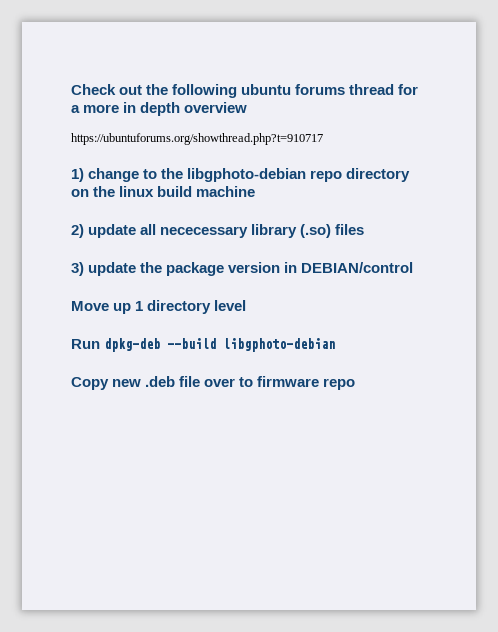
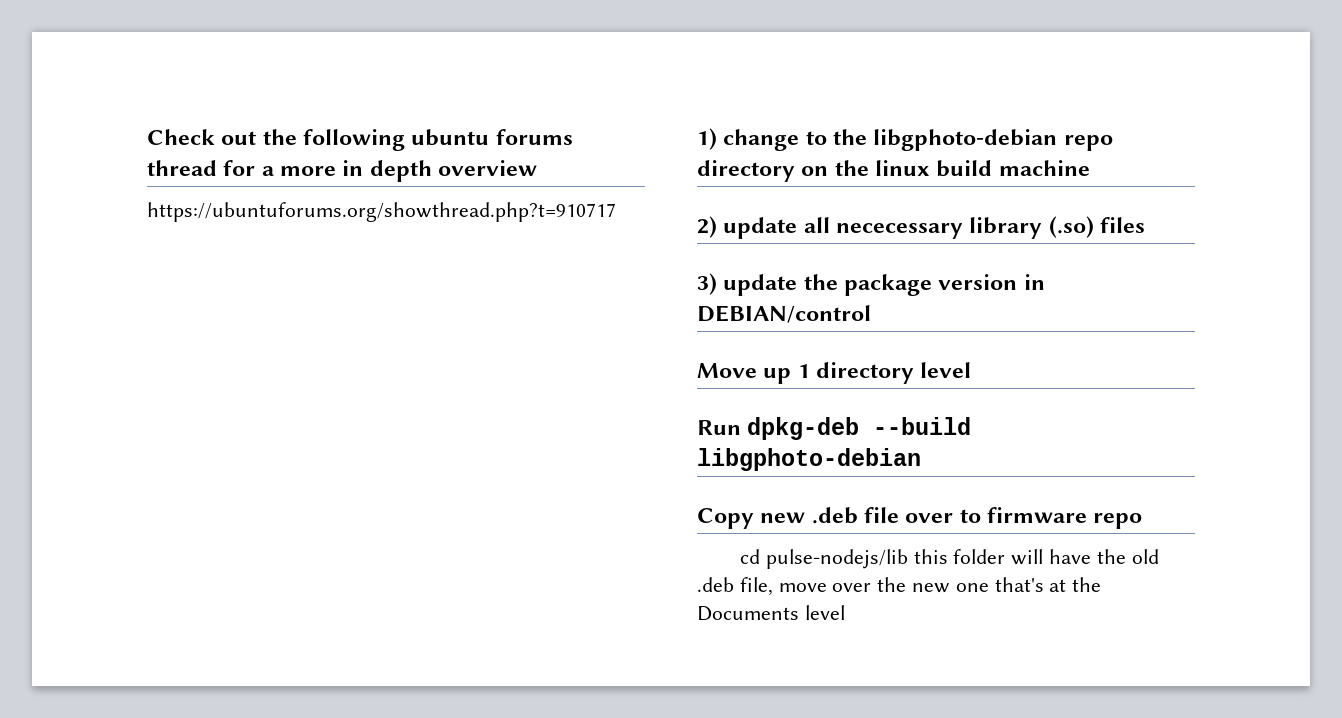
+ cd pulse-nodejs/lib this folder will have the old .deb file, move over the new one that's at the Documents level

